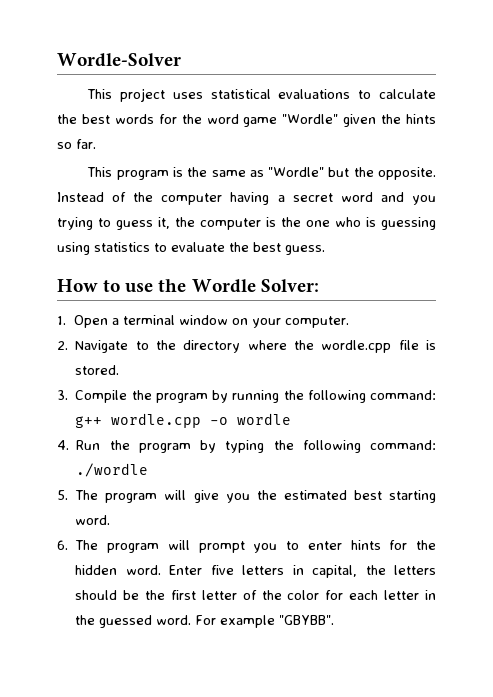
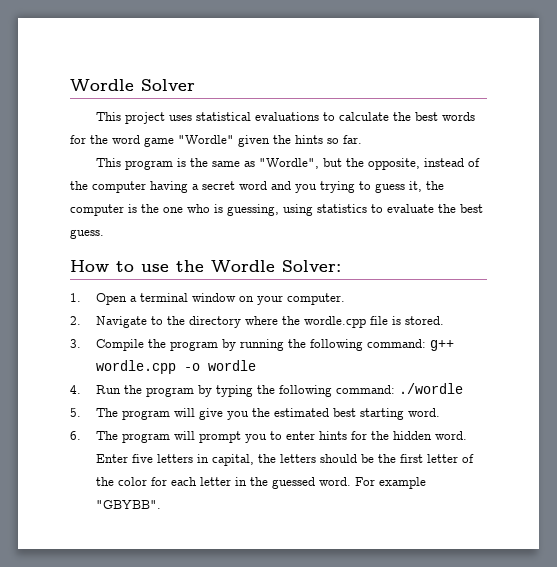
- Wordle-Solver
+ Wordle Solver
- This program is the same as "Wordle" but the opposite. Instead of the computer having a secret word and you trying to guess it, the computer is the one who is guessing using statistics to evaluate the best guess.
+ This program is the same as "Wordle", but the opposite, instead of the computer having a secret word and you trying to guess it, the computer is the one who is guessing, using statistics to evaluate the best guess.

